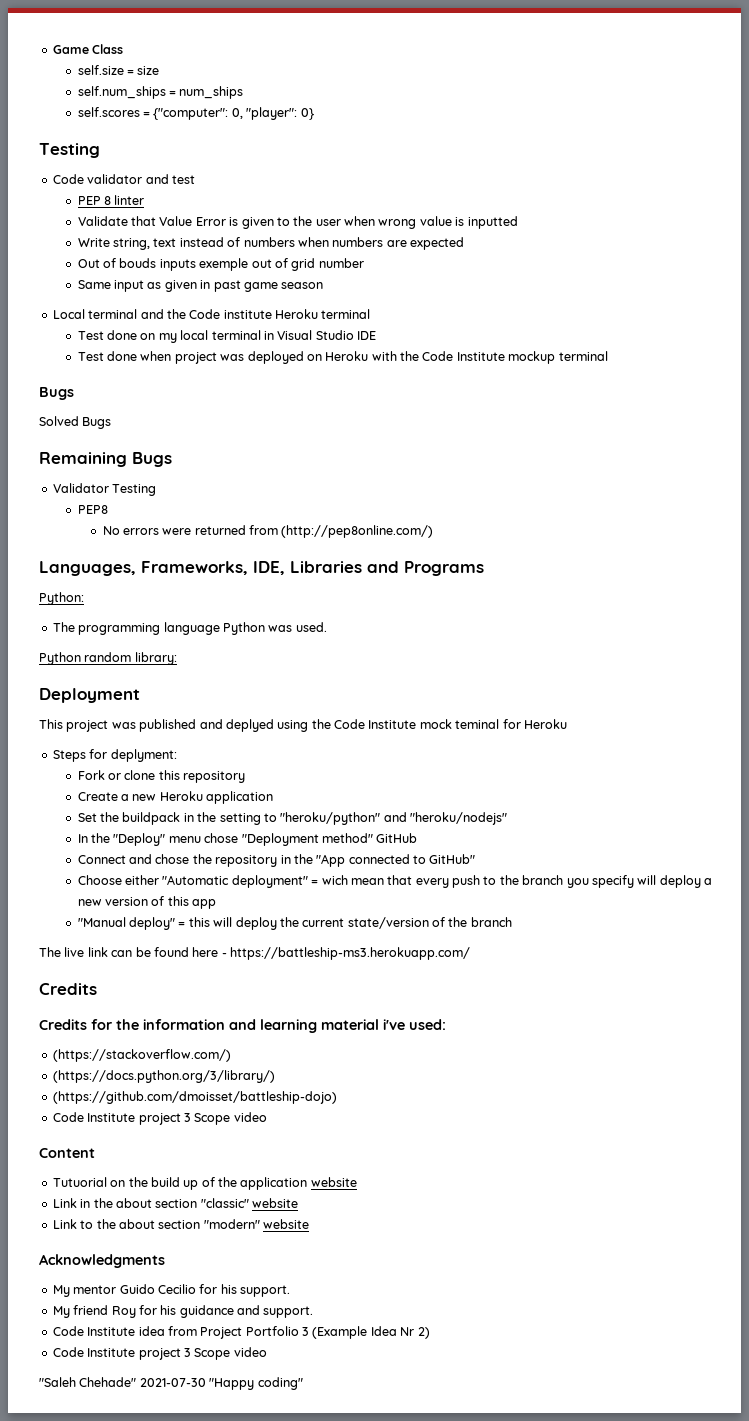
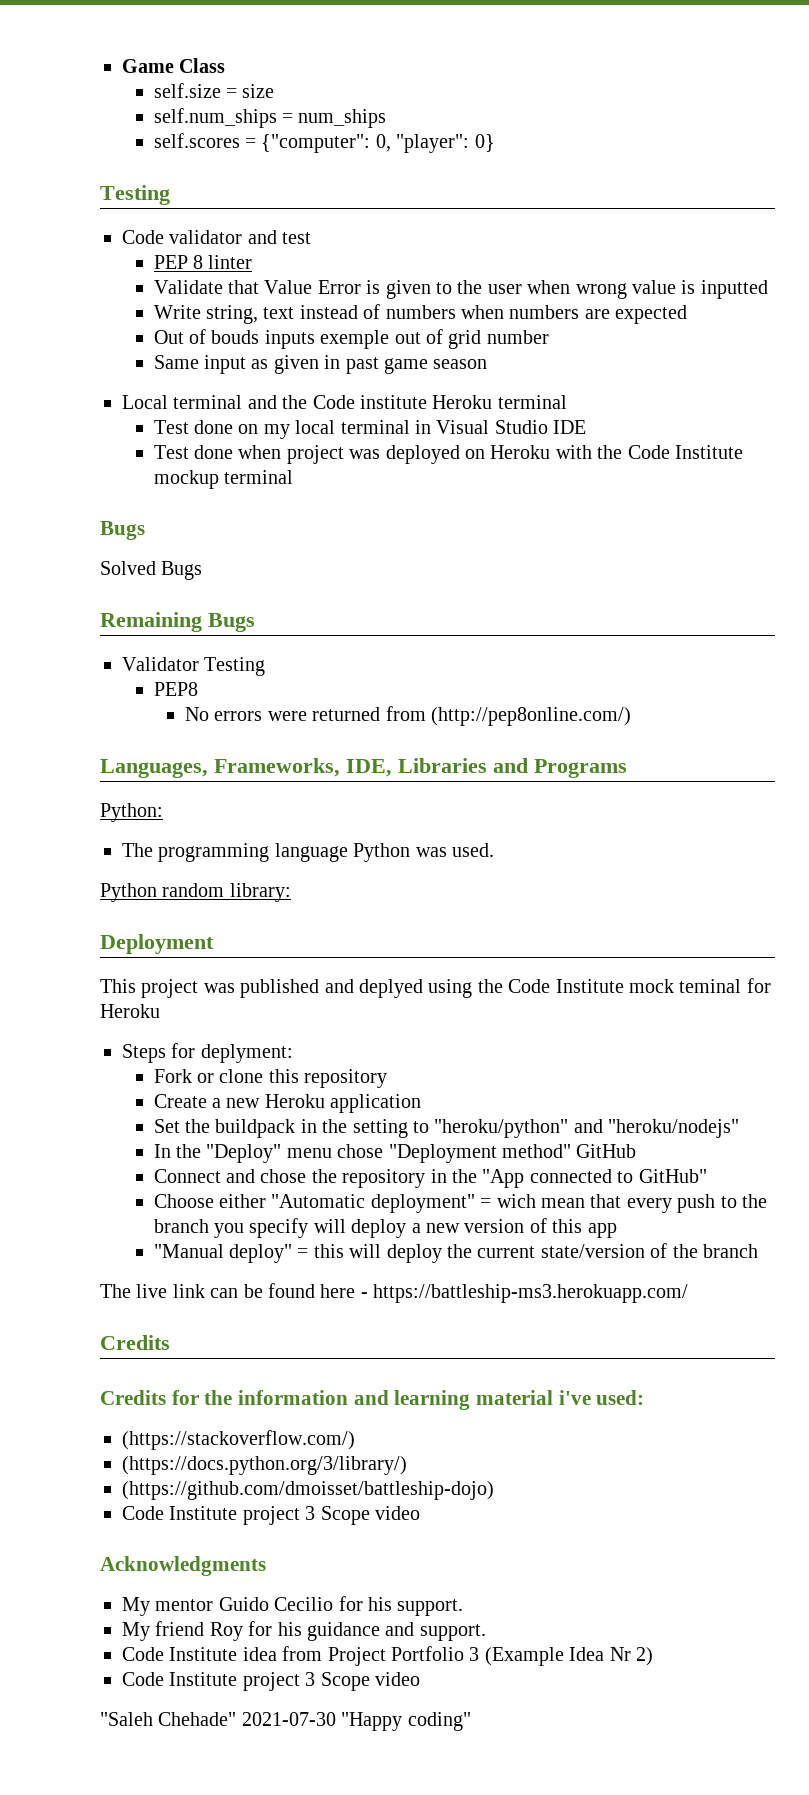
- Content
- Tutuorial on the build up of the application website
- Link in the about section "classic" website
- Link to the about section "modern" website

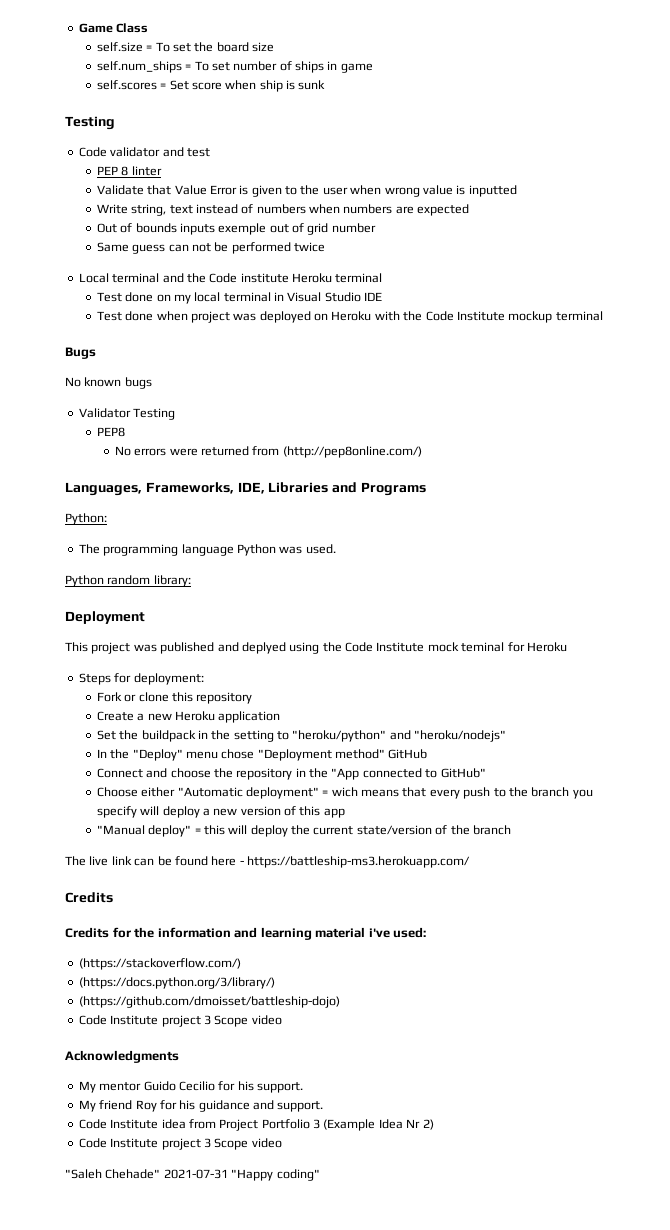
- self.size = size
+ self.size = To set the board size
- self.num_ships = num_ships
- self.scores = {"computer": 0, "player": 0}
+ self.num_ships = To set number of ships in game
+ self.scores = Set score when ship is sunk
- Out of bouds inputs exemple out of grid number
+ Out of bounds inputs exemple out of grid number
- Same input as given in past game season
+ Same guess can not be performed twice
- Solved Bugs
- Remaining Bugs
+ No known bugs
- Steps for deplyment:
+ Steps for deployment:
- Connect and chose the repository in the "App connected to GitHub"
+ Connect and choose the repository in the "App connected to GitHub"
- Choose either "Automatic deployment" = wich mean that every push to the branch you specify will deploy a new version of this app
+ Choose either "Automatic deployment" = wich means that every push to the branch you specify will deploy a new version of this app
- "Saleh Chehade" 2021-07-30 "Happy coding"
+ "Saleh Chehade" 2021-07-31 "Happy coding"

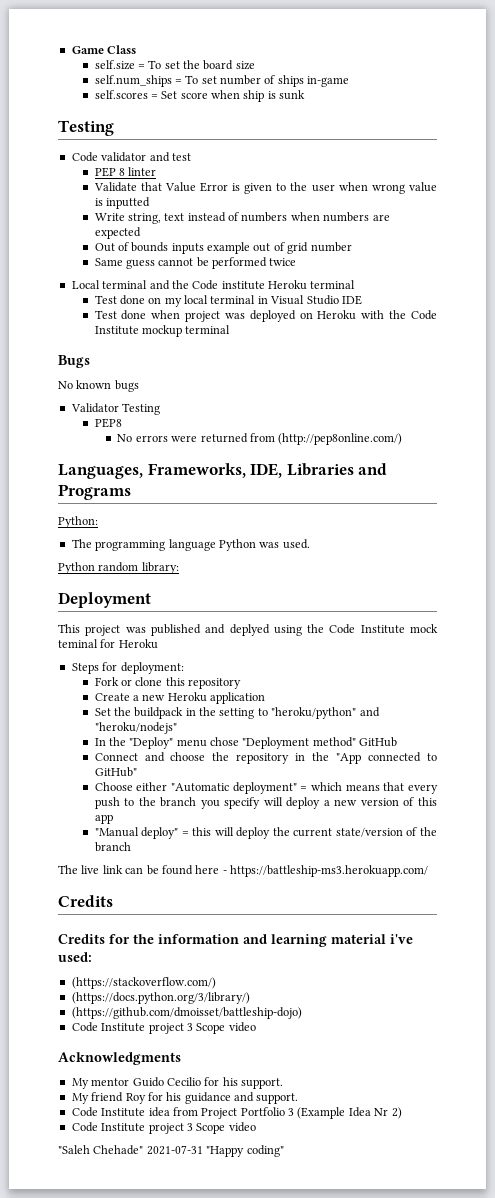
- self.num_ships = To set number of ships in game
+ self.num_ships = To set number of ships in-game
- Out of bounds inputs exemple out of grid number
+ Out of bounds inputs example out of grid number
- Same guess can not be performed twice
+ Same guess cannot be performed twice
- Choose either "Automatic deployment" = wich means that every push to the branch you specify will deploy a new version of this app
+ Choose either "Automatic deployment" = which means that every push to the branch you specify will deploy a new version of this app

